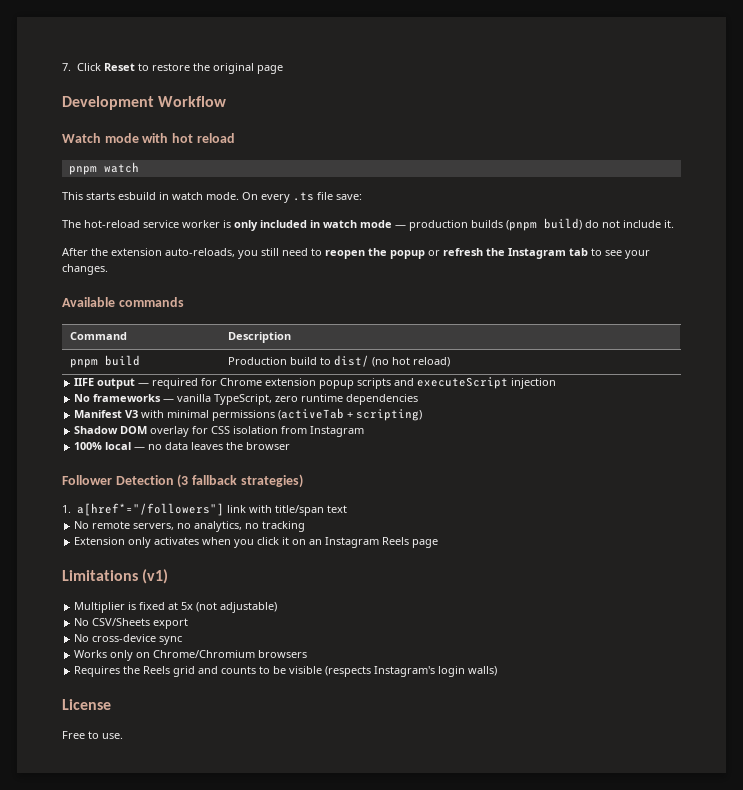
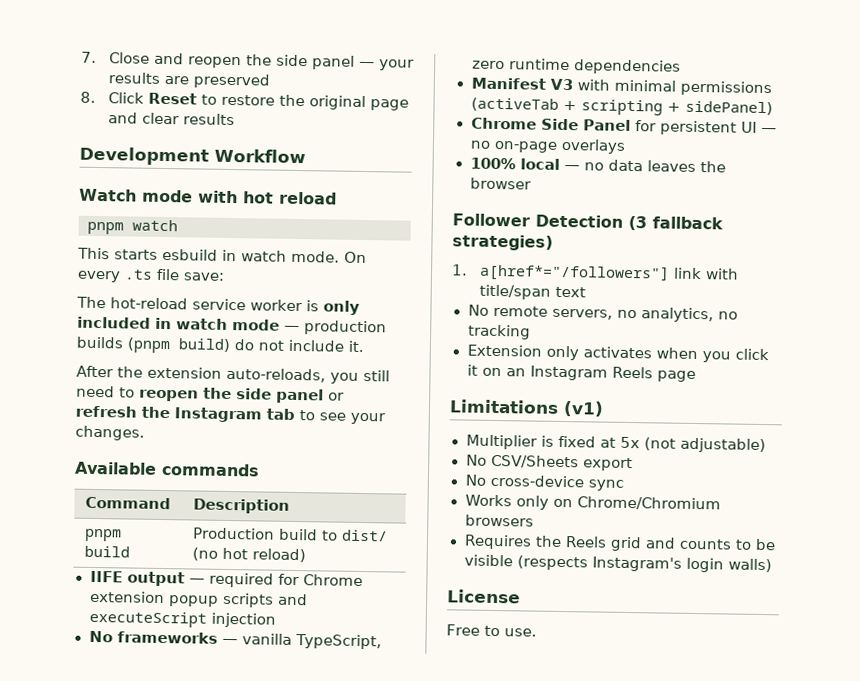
- 7. Click Reset to restore the original page
+ 7. Close and reopen the side panel — your results are preserved
+ 8. Click Reset to restore the original page and clear results
- After the extension auto-reloads, you still need to reopen the popup or refresh the Instagram tab to see your changes.
+ After the extension auto-reloads, you still need to reopen the side panel or refresh the Instagram tab to see your changes.
- Manifest V3 with minimal permissions (activeTab + scripting)
- Shadow DOM overlay for CSS isolation from Instagram
+ Manifest V3 with minimal permissions (activeTab + scripting + sidePanel)
+ Chrome Side Panel for persistent UI — no on-page overlays

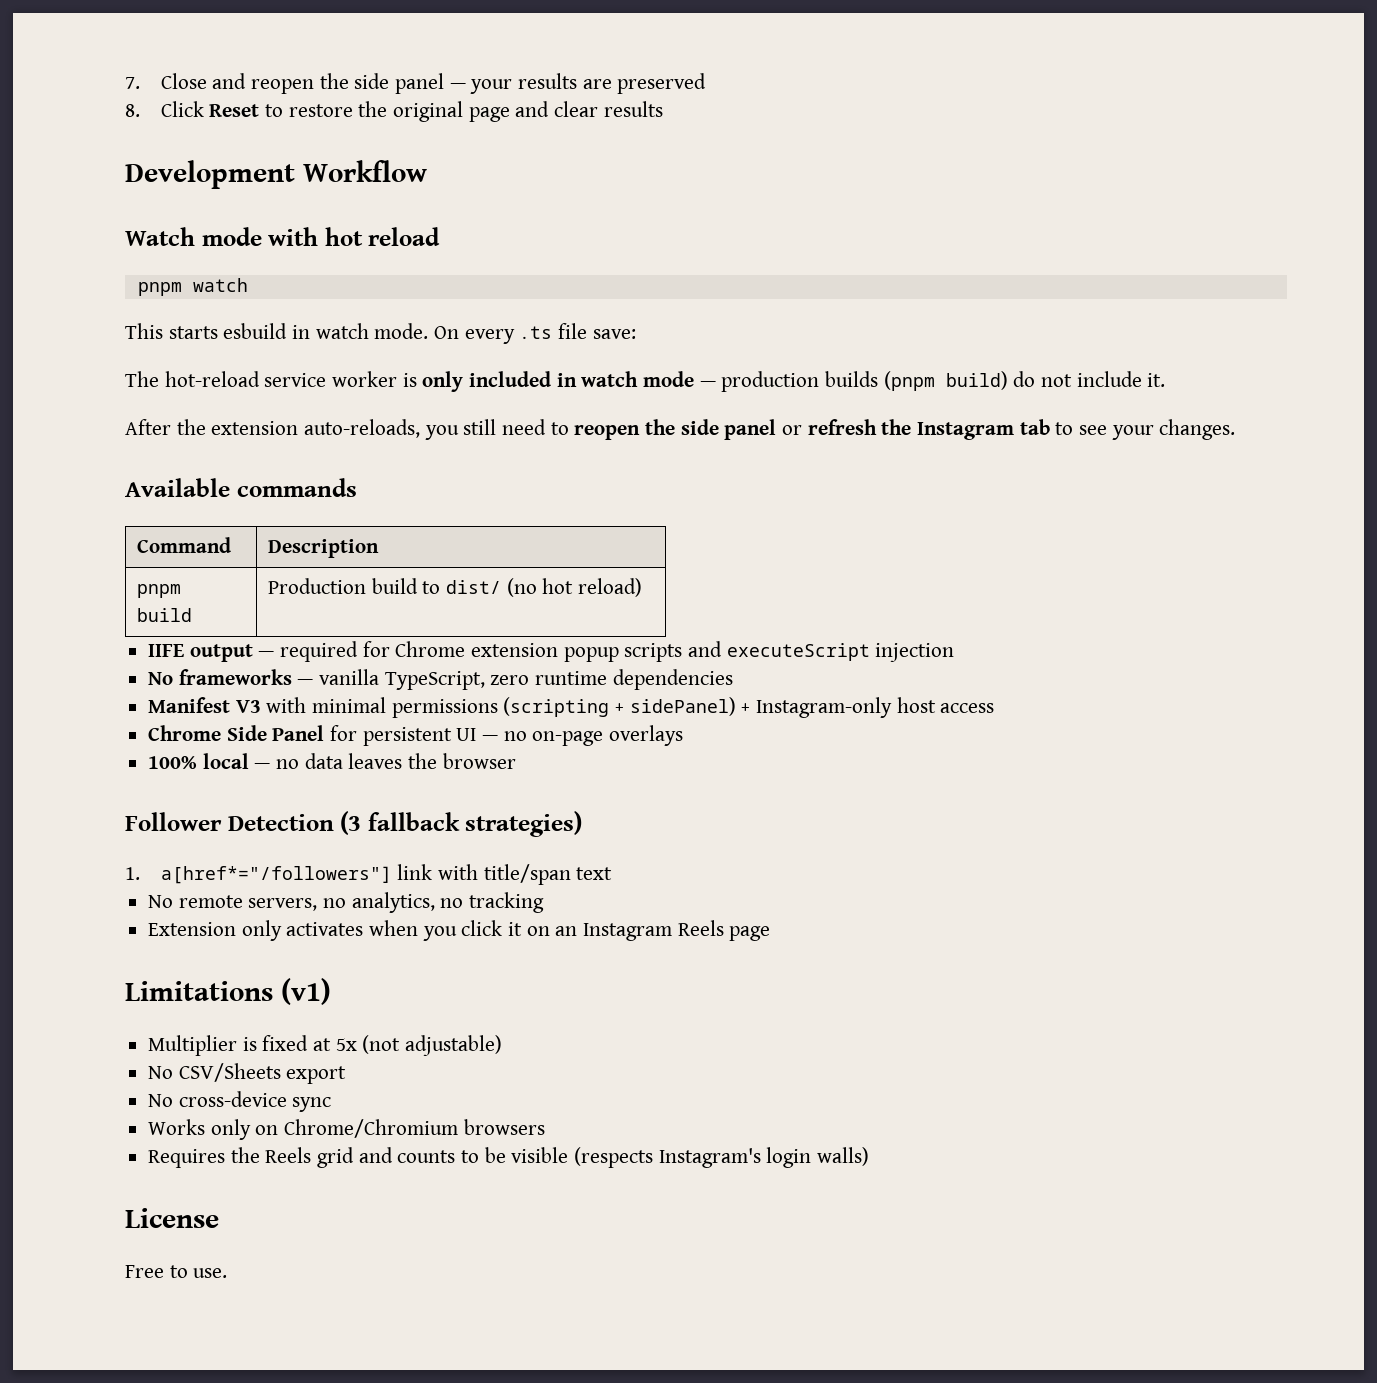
- Manifest V3 with minimal permissions (activeTab + scripting + sidePanel)
+ Manifest V3 with minimal permissions (scripting + sidePanel) + Instagram-only host access

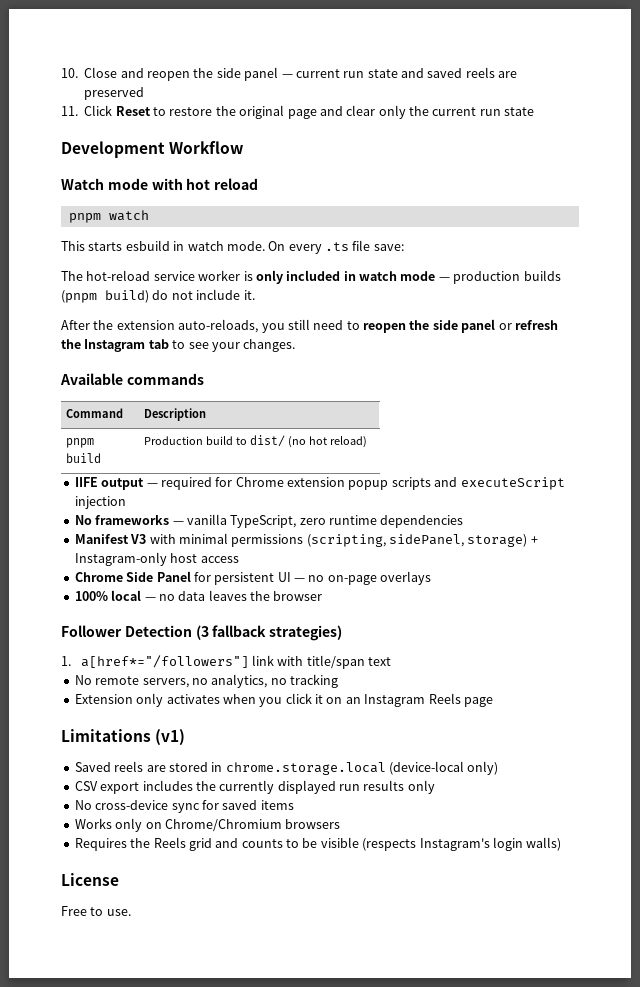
- 7. Close and reopen the side panel — your results are preserved
+ 10. Close and reopen the side panel — current run state and saved reels are preserved
- 8. Click Reset to restore the original page and clear results
+ 11. Click Reset to restore the original page and clear only the current run state
- Manifest V3 with minimal permissions (scripting + sidePanel) + Instagram-only host access
+ Manifest V3 with minimal permissions (scripting, sidePanel, storage) + Instagram-only host access
- Multiplier is fixed at 5x (not adjustable)
- No CSV/Sheets export
+ Saved reels are stored in chrome.storage.local (device-local only)
+ CSV export includes the currently displayed run results only
- No cross-device sync
+ No cross-device sync for saved items

